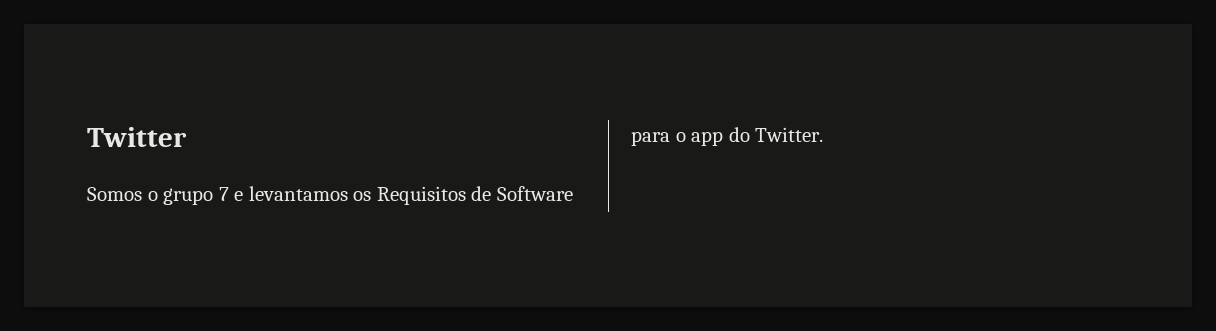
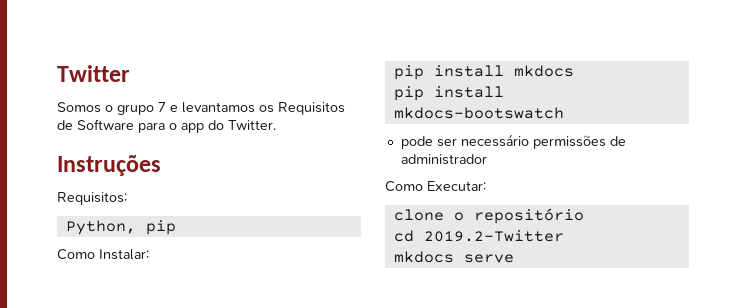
+ Instruções
+ Requisitos:
+ Python, pip
+ Como Instalar:
+ pip install mkdocs
+ pip install mkdocs-bootswatch
+ pode ser necessário permissões de administrador
+ Como Executar:
+ clone o repositório
+ cd 2019.2-Twitter
+ mkdocs serve

